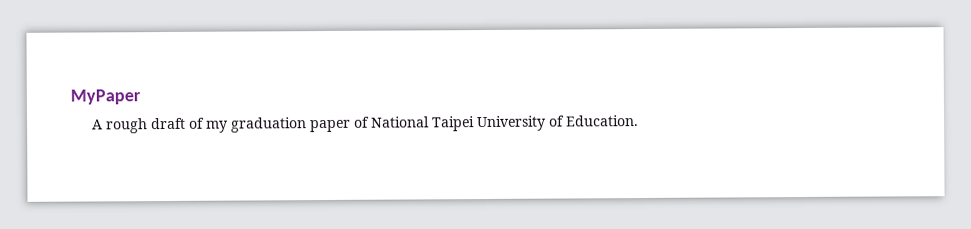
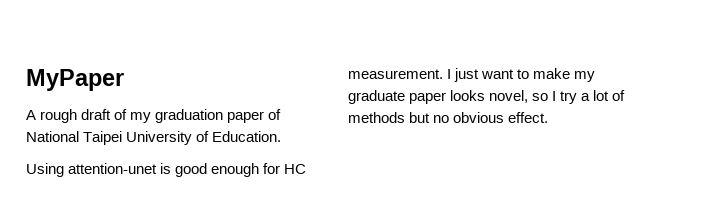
+ Using attention-unet is good enough for HC measurement. I just want to make my graduate paper looks novel, so I try a lot of methods but no obvious effect.

